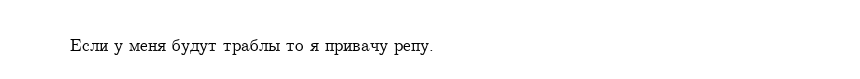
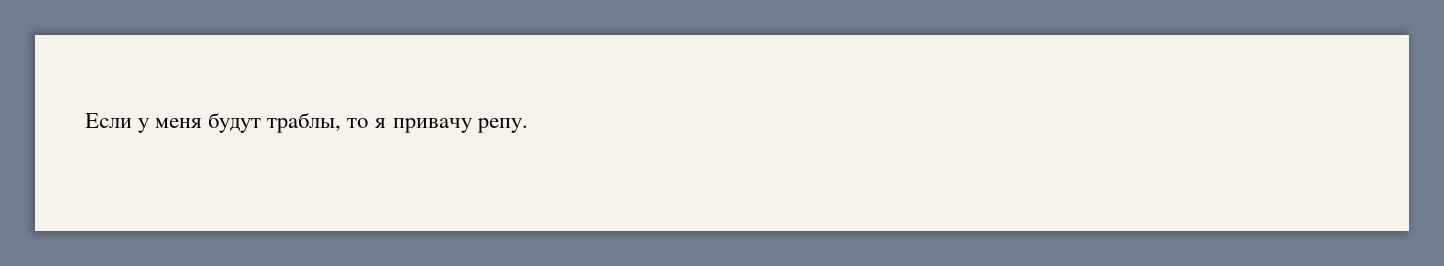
- Если у меня будут траблы то я привачу репу.
+ Если у меня будут траблы, то я привачу репу.

